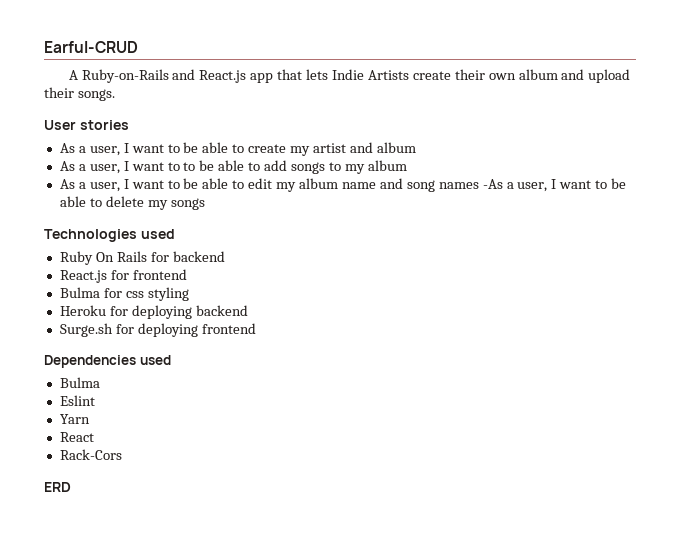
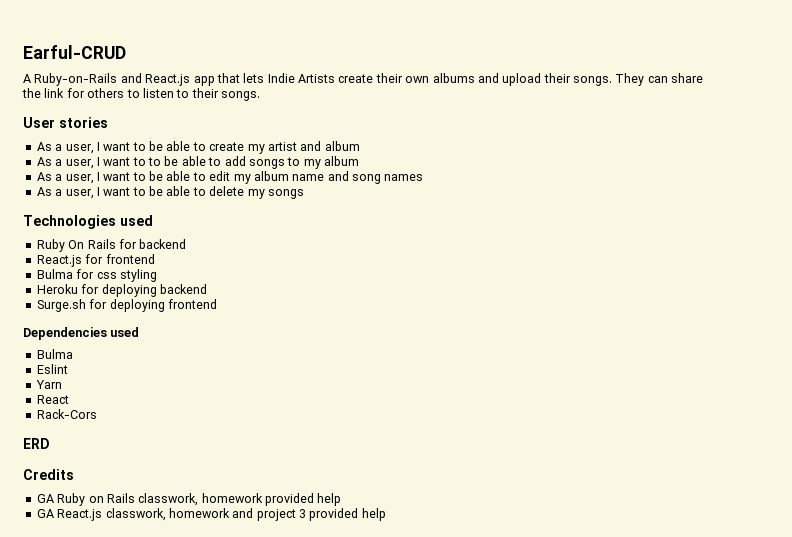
- A Ruby-on-Rails and React.js app that lets Indie Artists create their own album and upload their songs.
+ A Ruby-on-Rails and React.js app that lets Indie Artists create their own albums and upload their songs. They can share the link for others to listen to their songs.
- As a user, I want to be able to edit my album name and song names -As a user, I want to be able to delete my songs
+ As a user, I want to be able to edit my album name and song names
+ As a user, I want to be able to delete my songs
+ Credits
+ GA Ruby on Rails classwork, homework provided help
+ GA React.js classwork, homework and project 3 provided help

